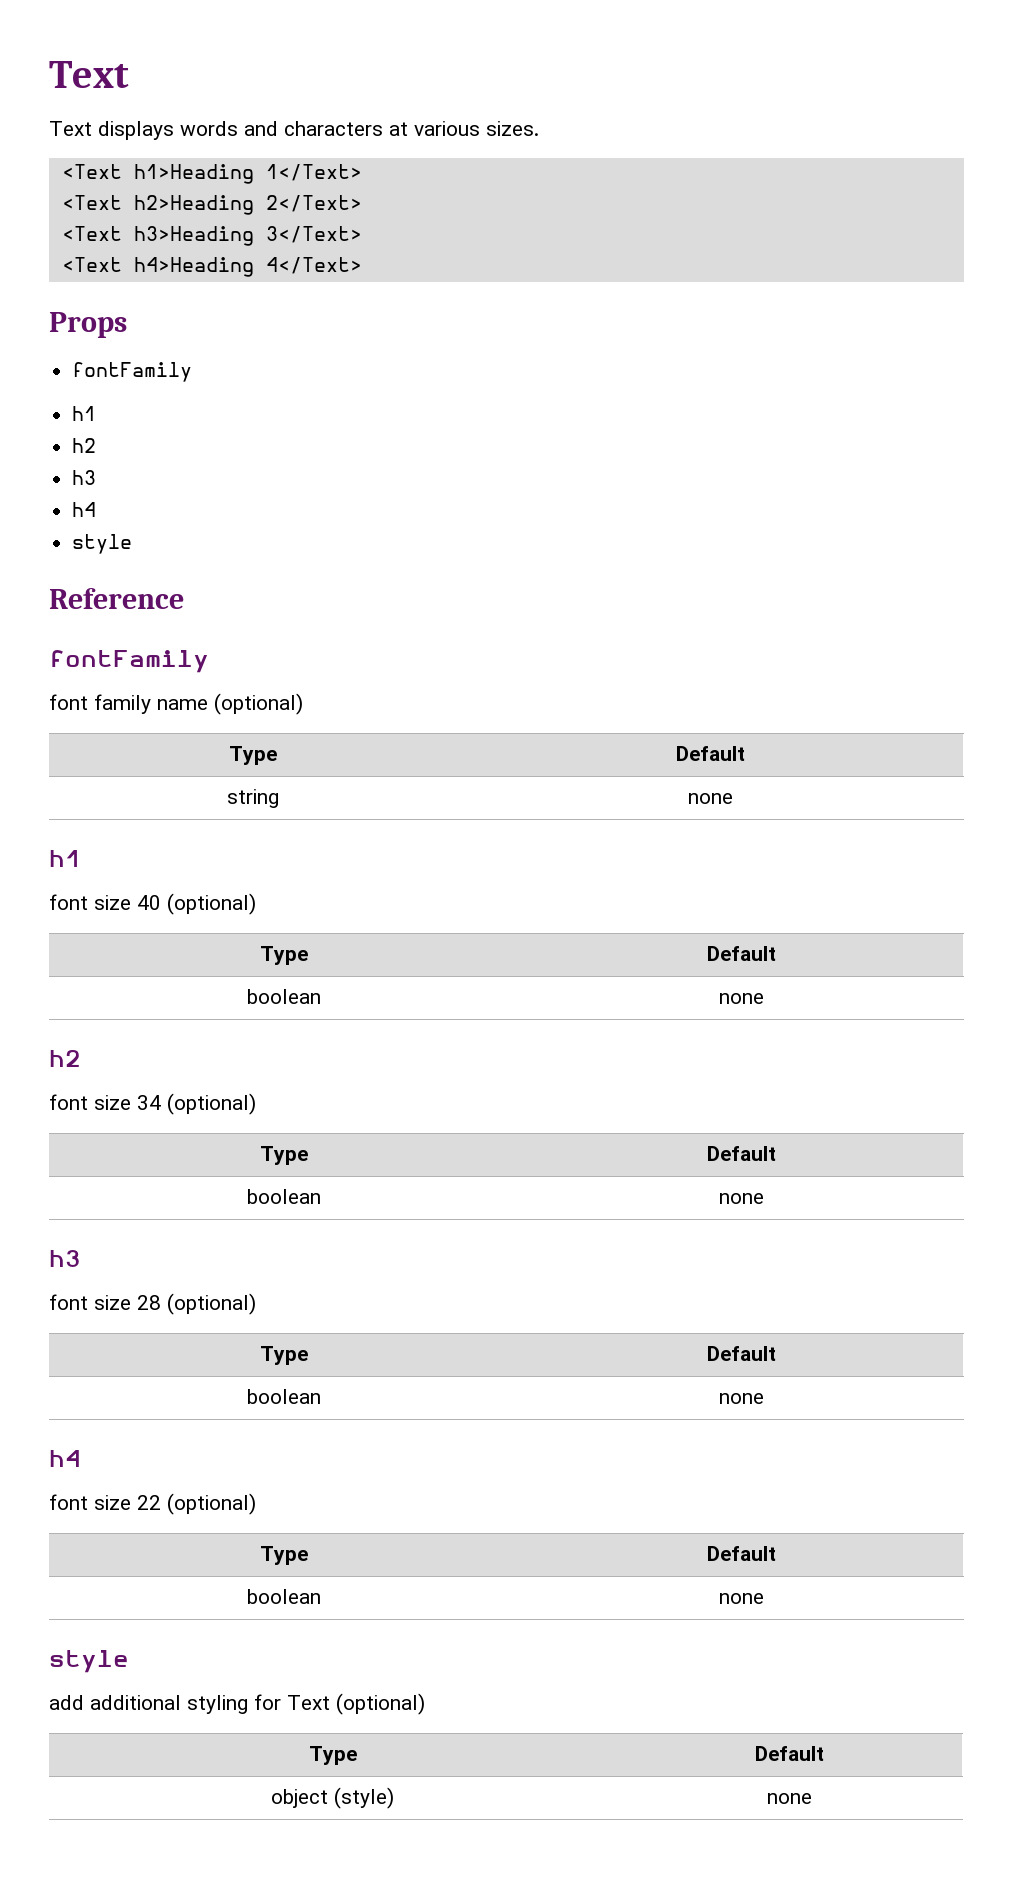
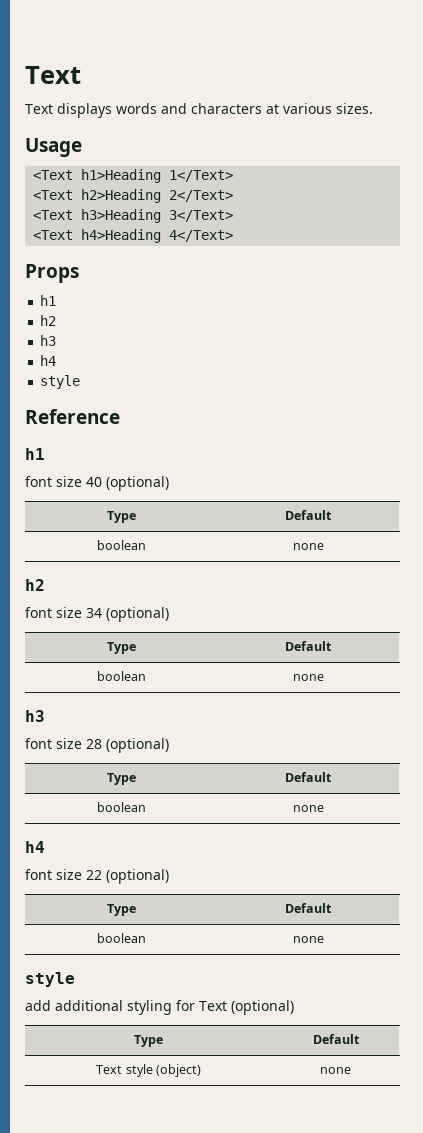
+ Usage
  Props
- fontFamily
  Reference
- fontFamily
- font family name (optional)
- Type | Default
- string | none
- object (style) | none
+ Text style (object) | none

